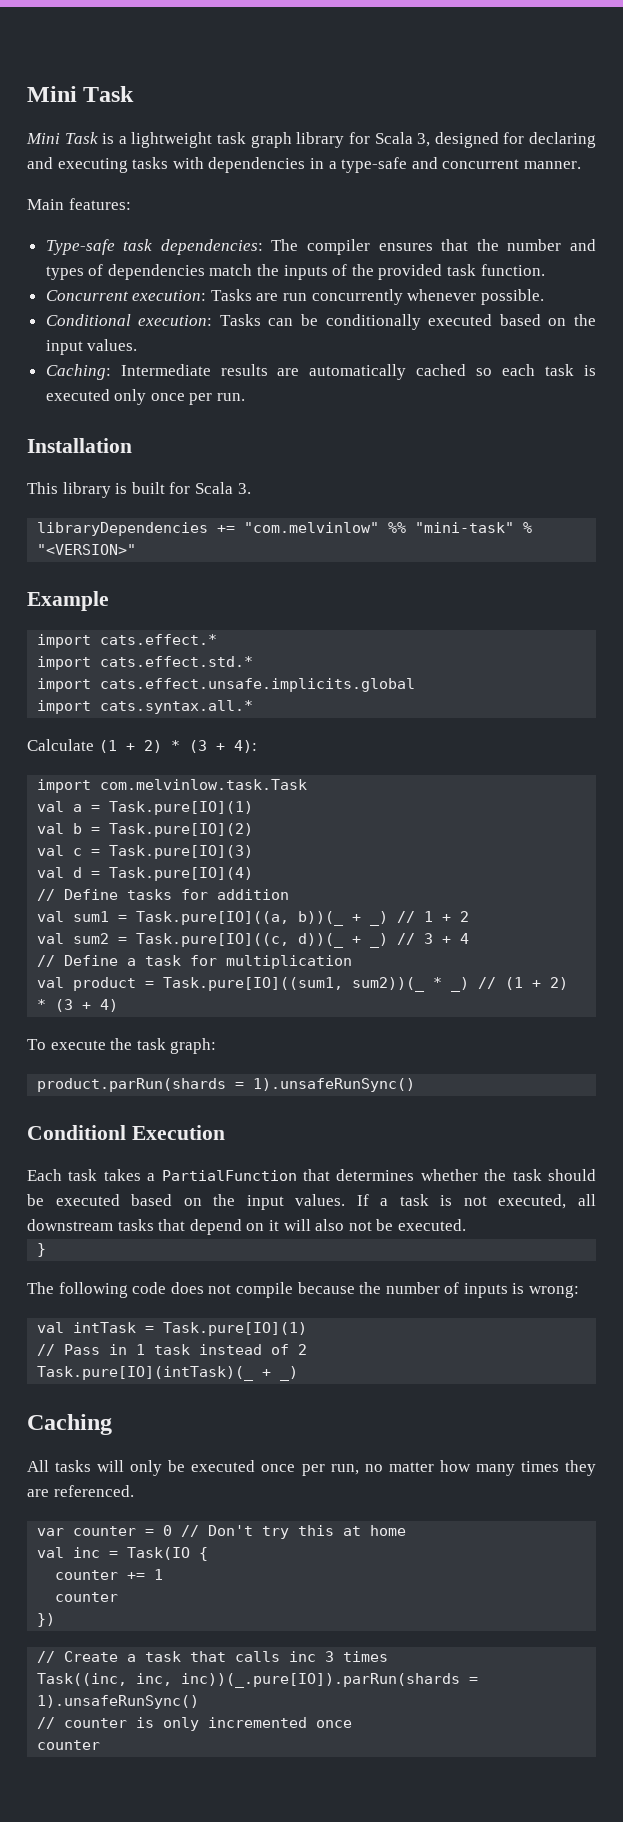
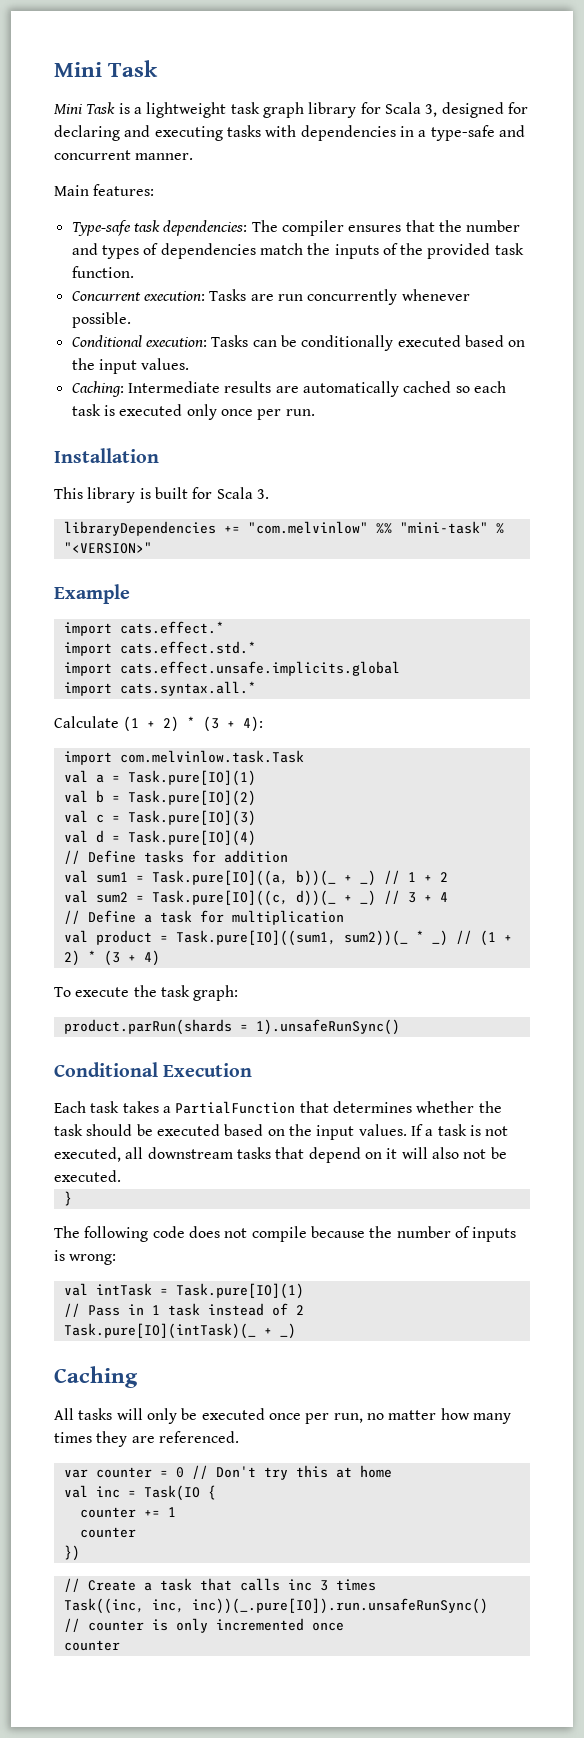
- Conditionl Execution
+ Conditional Execution
- Task((inc, inc, inc))(_.pure[IO]).parRun(shards = 1).unsafeRunSync()
+ Task((inc, inc, inc))(_.pure[IO]).run.unsafeRunSync()

